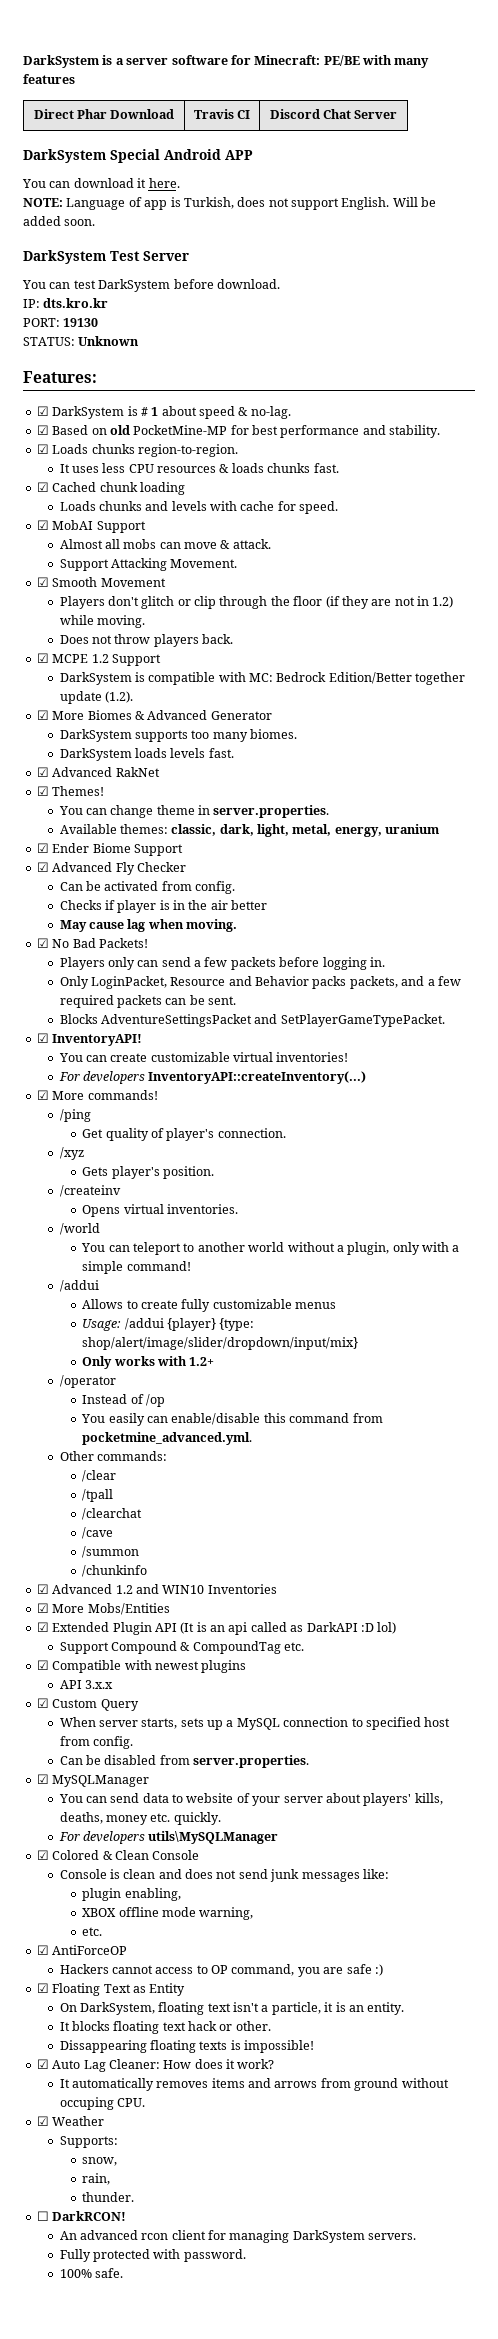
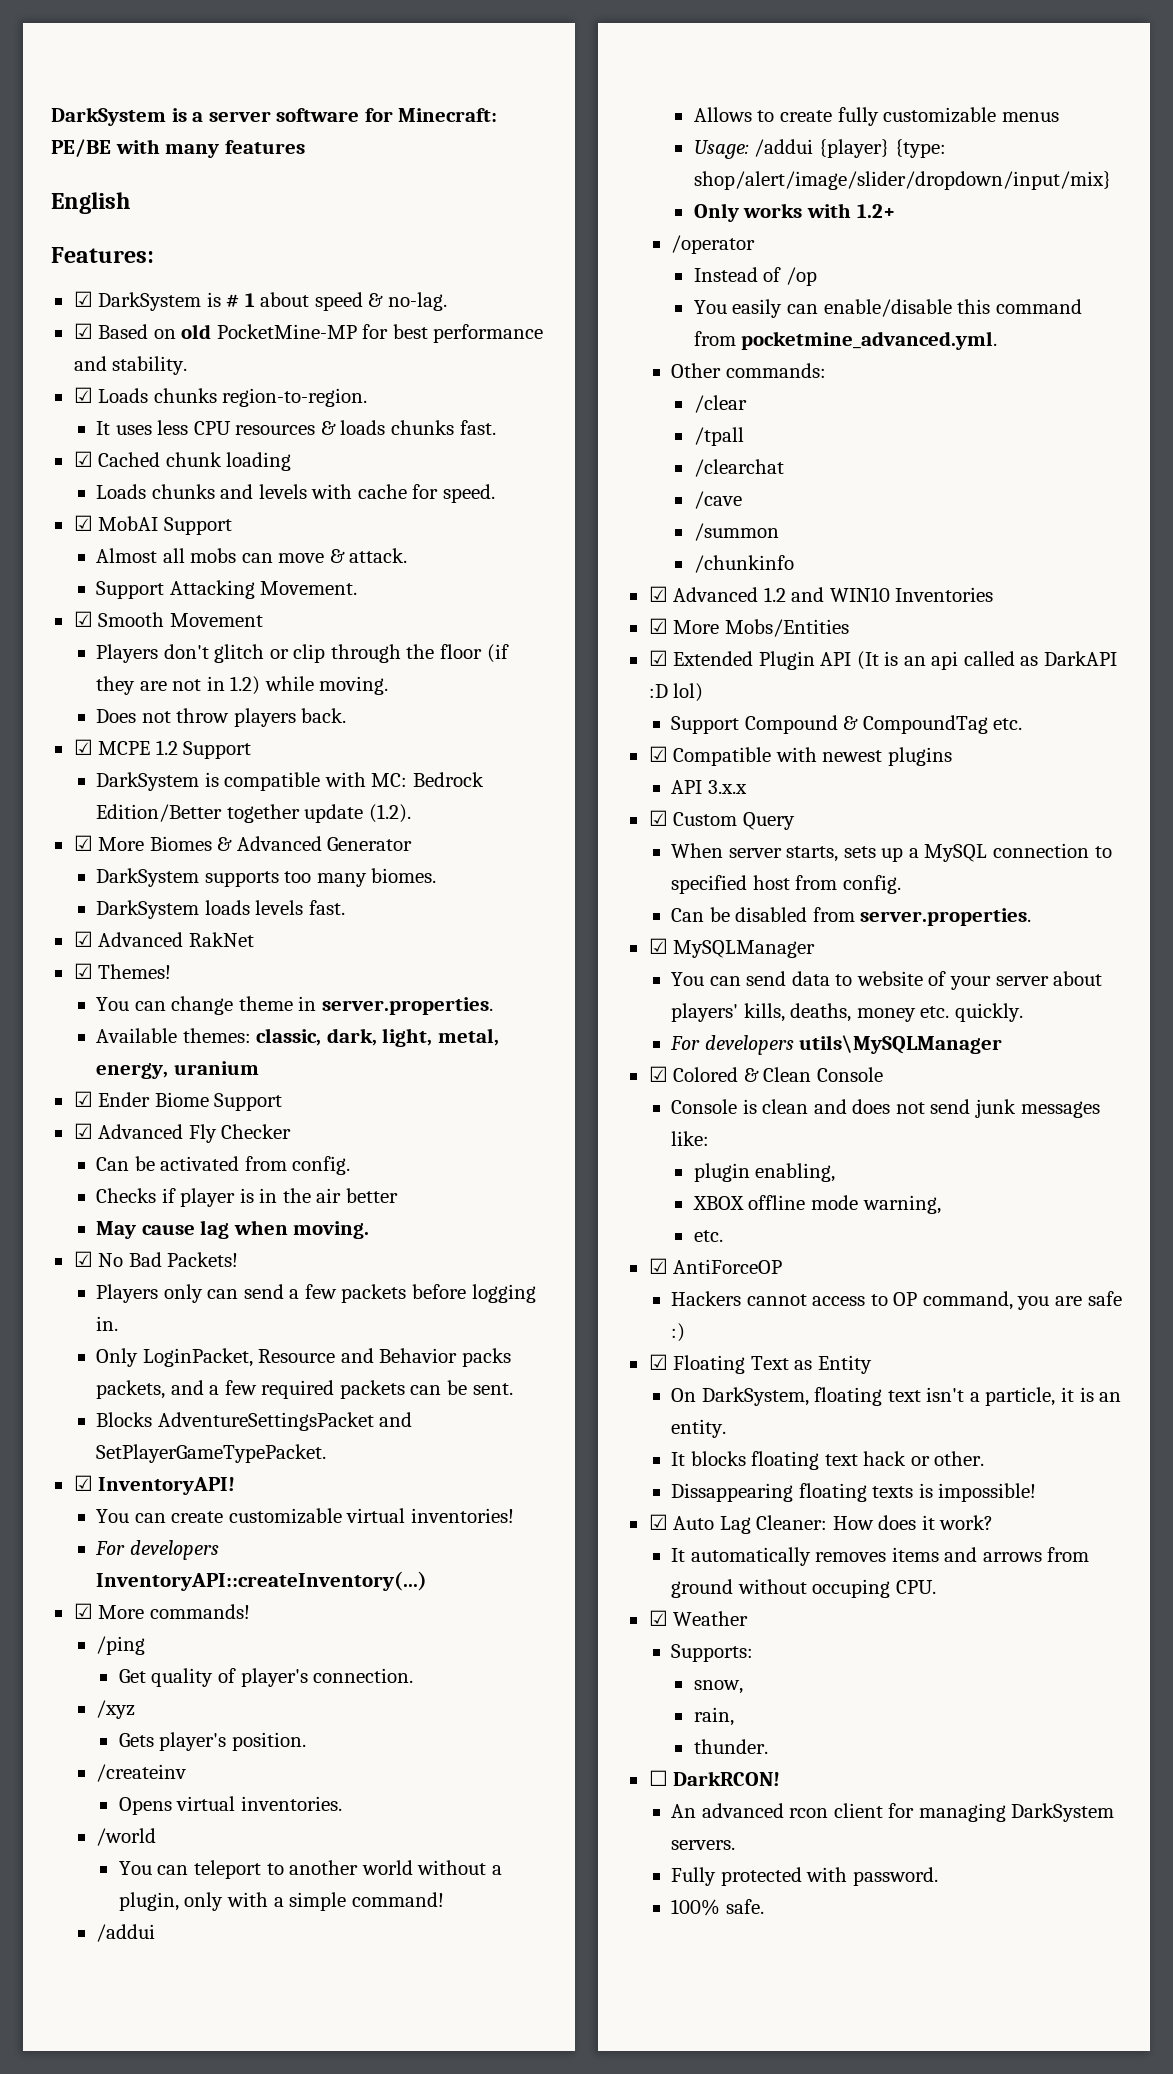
- Direct Phar Download | Travis CI | Discord Chat Server
- DarkSystem Special Android APP
- You can download it here.
- NOTE: Language of app is Turkish, does not support English. Will be added soon.
- DarkSystem Test Server
- You can test DarkSystem before download.
- IP: dts.kro.kr
- PORT: 19130
- STATUS: Unknown
+ English

